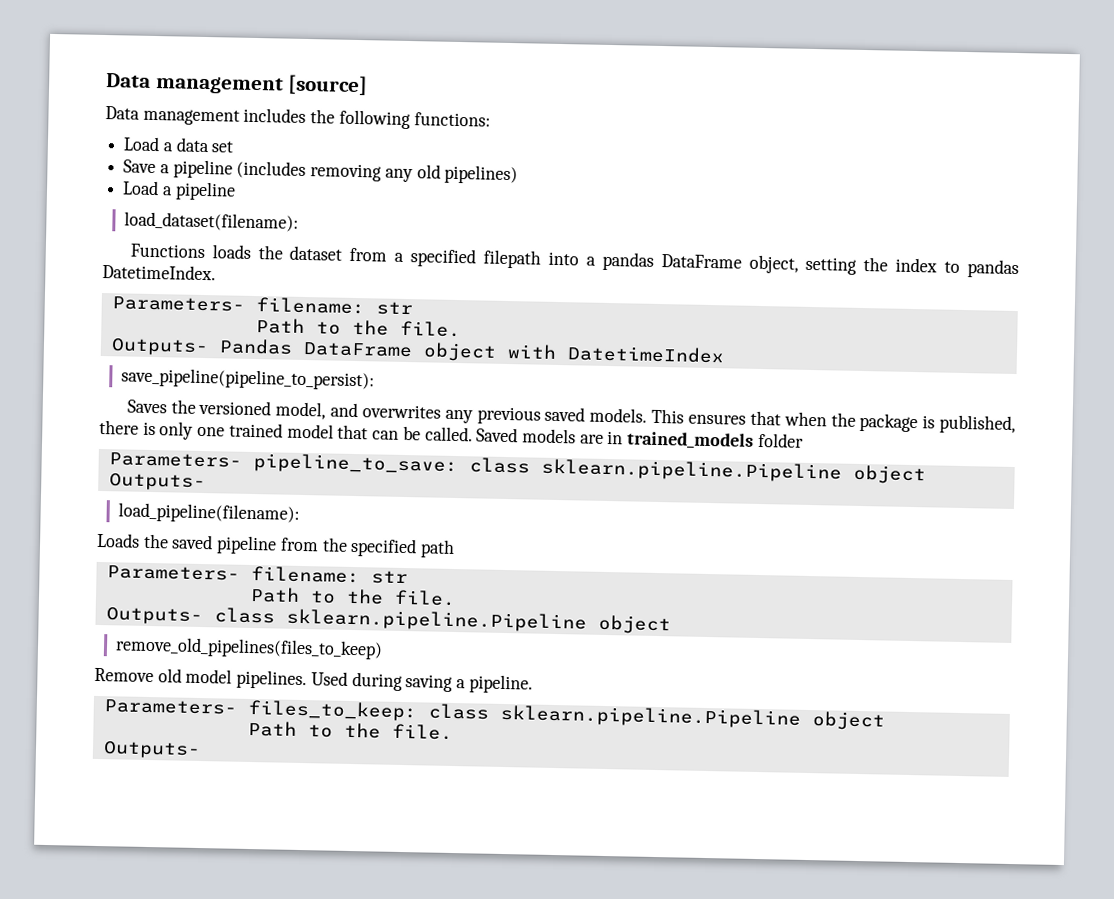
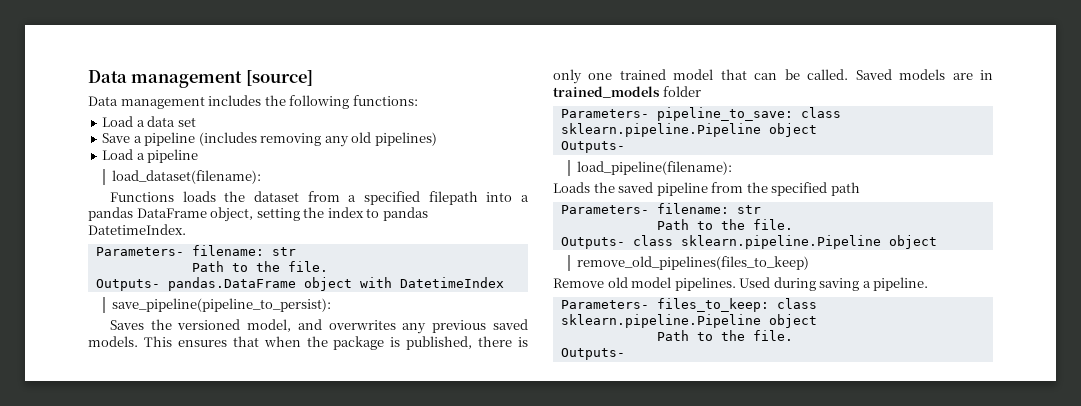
- Outputs- Pandas DataFrame object with DatetimeIndex
+ Outputs- pandas.DataFrame object with DatetimeIndex

